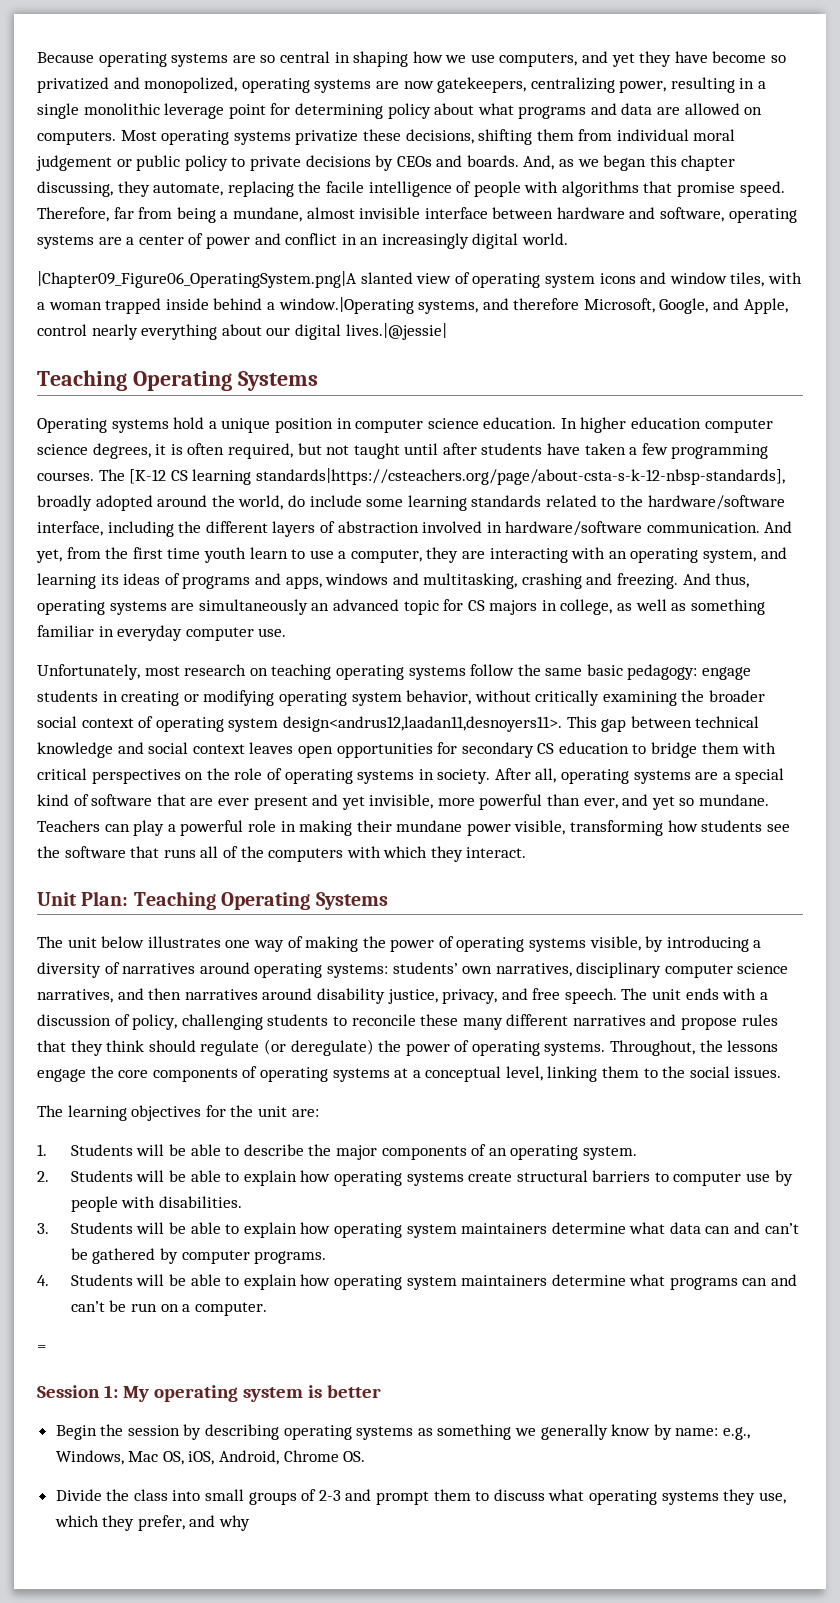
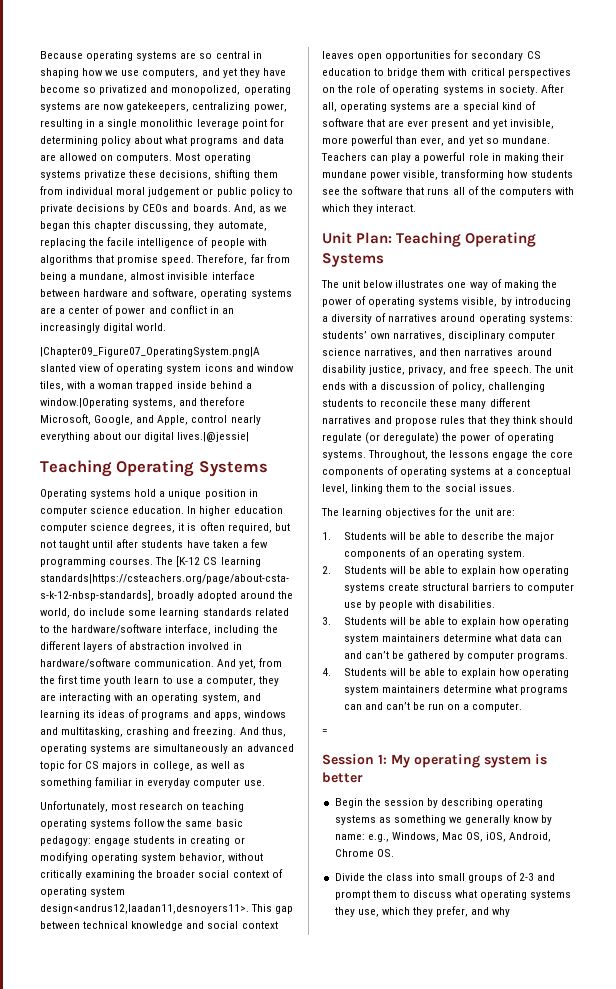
- |Chapter09_Figure06_OperatingSystem.png|A slanted view of operating system icons and window tiles, with a woman trapped inside behind a window.|Operating systems, and therefore Microsoft, Google, and Apple, control nearly everything about our digital lives.|@jessie|
+ |Chapter09_Figure07_OperatingSystem.png|A slanted view of operating system icons and window tiles, with a woman trapped inside behind a window.|Operating systems, and therefore Microsoft, Google, and Apple, control nearly everything about our digital lives.|@jessie|

